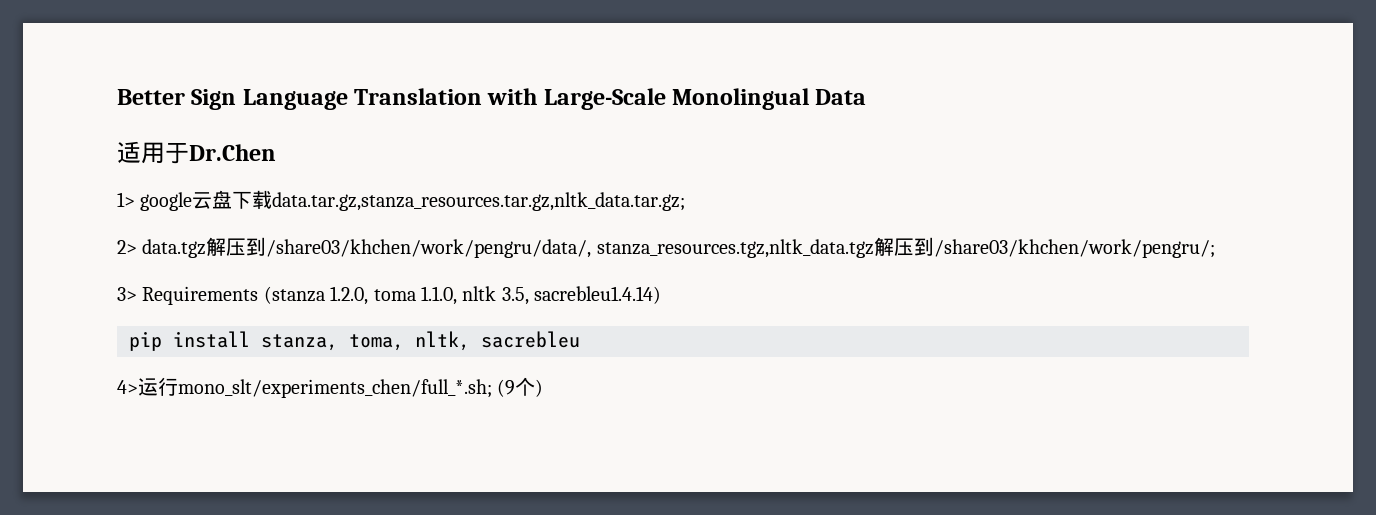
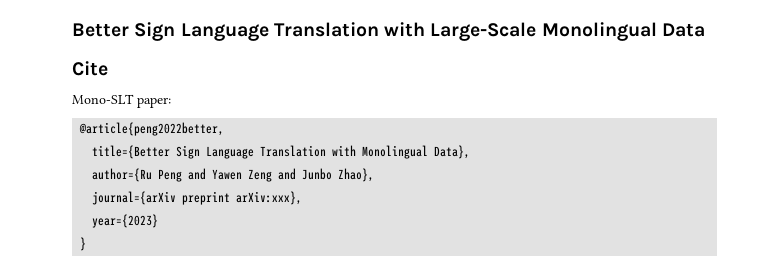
- 适用于Dr.Chen
- 1> google云盘下载data.tar.gz,stanza_resources.tar.gz,nltk_data.tar.gz;
- 2> data.tgz解压到/share03/khchen/work/pengru/data/, stanza_resources.tgz,nltk_data.tgz解压到/share03/khchen/work/pengru/;
- 3> Requirements (stanza 1.2.0, toma 1.1.0, nltk 3.5, sacrebleu1.4.14)
- pip install stanza, toma, nltk, sacrebleu
- 4>运行mono_slt/experiments_chen/full_*.sh; (9个)
+ Cite
+ Mono-SLT paper:
+ @article{peng2022better,
+ title={Better Sign Language Translation with Monolingual Data},
+ author={Ru Peng and Yawen Zeng and Junbo Zhao},
+ journal={arXiv preprint arXiv:xxx},
+ year={2023}
+ }

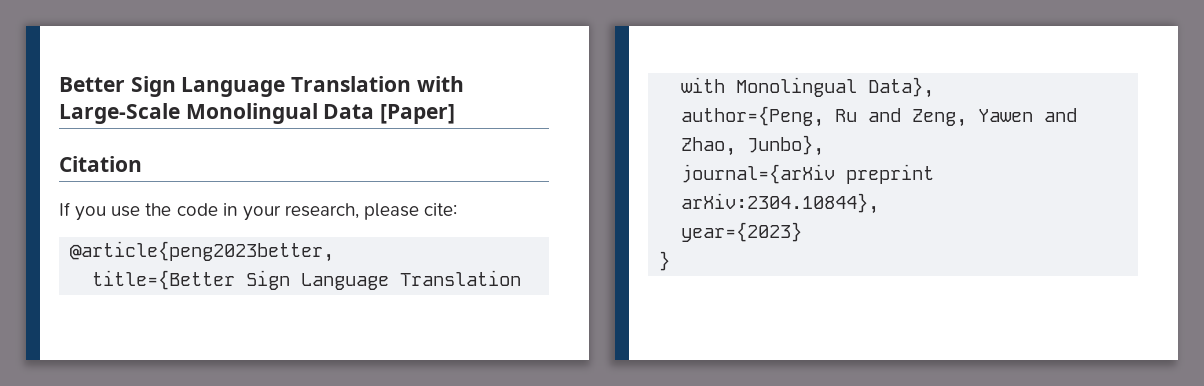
- Better Sign Language Translation with Large-Scale Monolingual Data
- Cite
- Mono-SLT paper:
- @article{peng2022better,
+ Better Sign Language Translation with Large-Scale Monolingual Data [Paper]
+ Citation
+ If you use the code in your research, please cite:
+ @article{peng2023better,
- author={Ru Peng and Yawen Zeng and Junbo Zhao},
+ author={Peng, Ru and Zeng, Yawen and Zhao, Junbo},
- journal={arXiv preprint arXiv:xxx},
+ journal={arXiv preprint arXiv:2304.10844},

